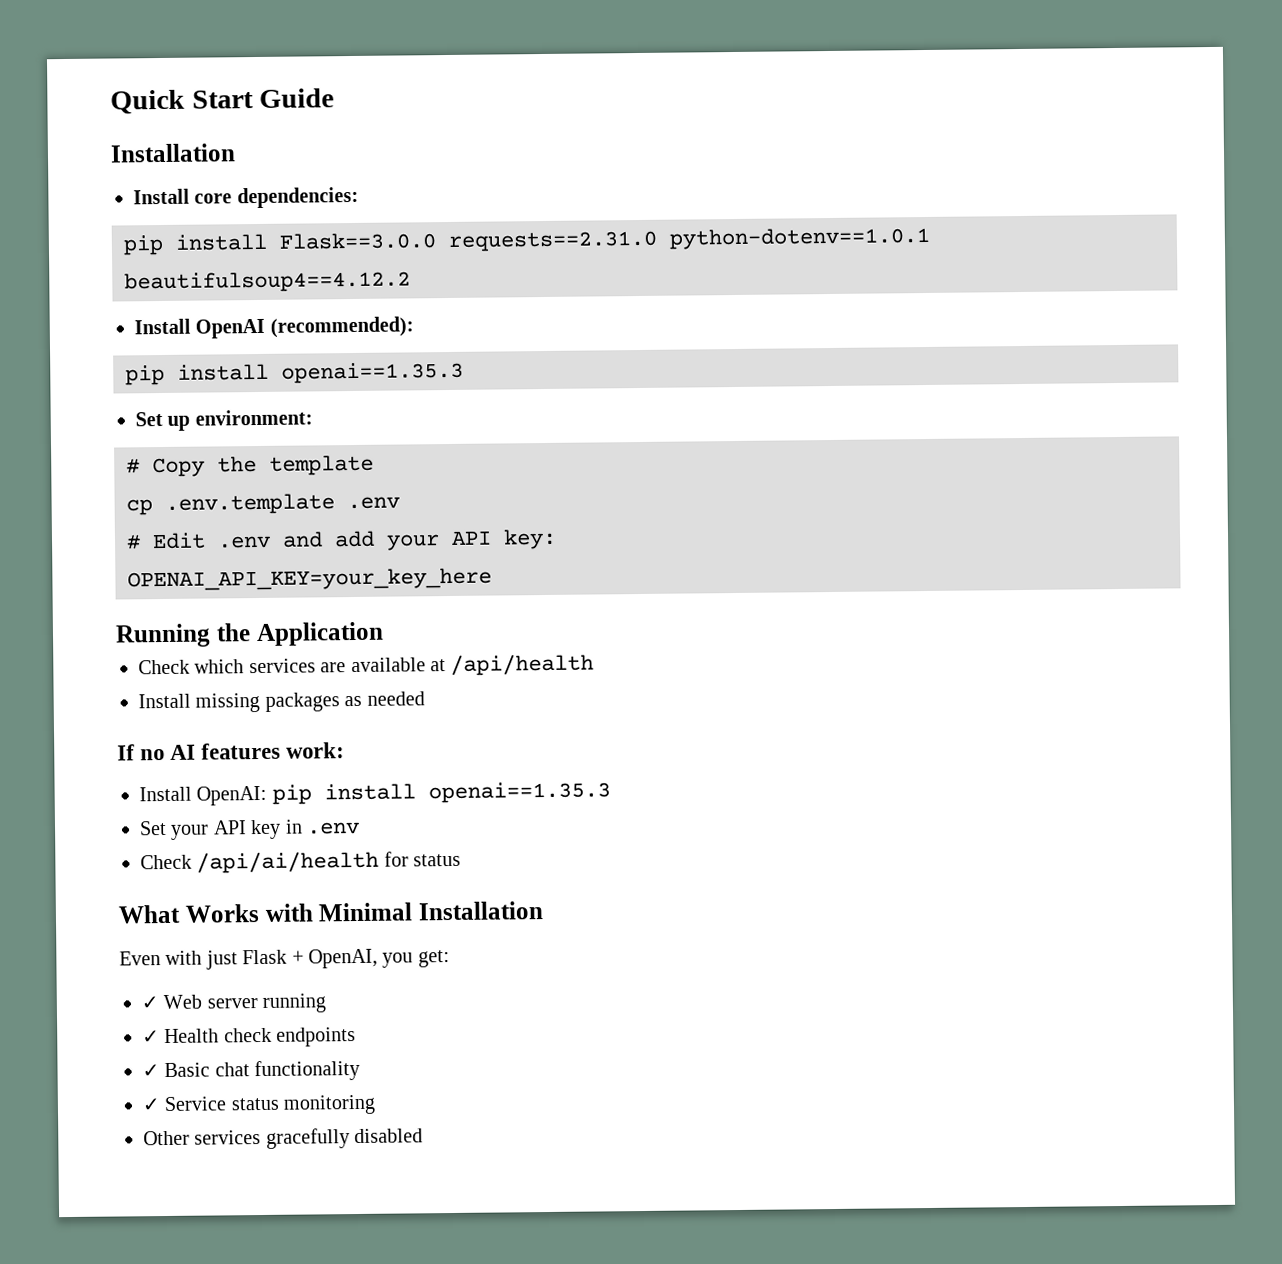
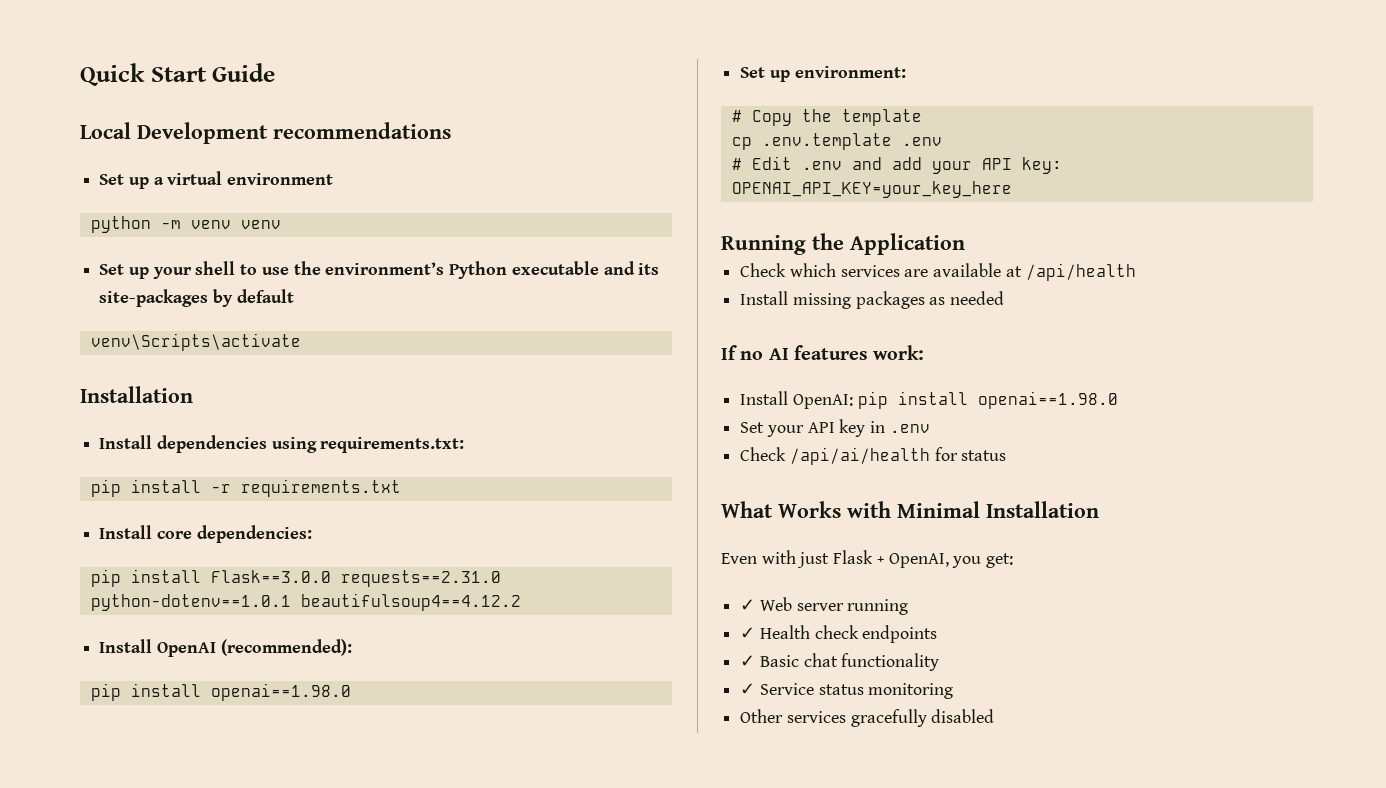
  Quick Start Guide
+ Local Development recommendations
+ Set up a virtual environment
+ python -m venv venv
+ Set up your shell to use the environment’s Python executable and its site-packages by default
+ venv\Scripts\activate
  Installation
+ Install dependencies using requirements.txt:
+ pip install -r requirements.txt
  Install OpenAI (recommended):
- pip install openai==1.35.3
+ pip install openai==1.98.0
- Install OpenAI: pip install openai==1.35.3
+ Install OpenAI: pip install openai==1.98.0

